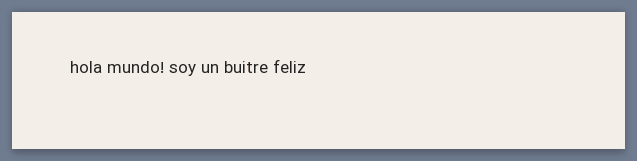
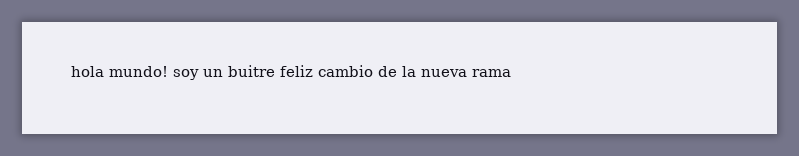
- hola mundo! soy un buitre feliz
+ hola mundo! soy un buitre feliz cambio de la nueva rama

